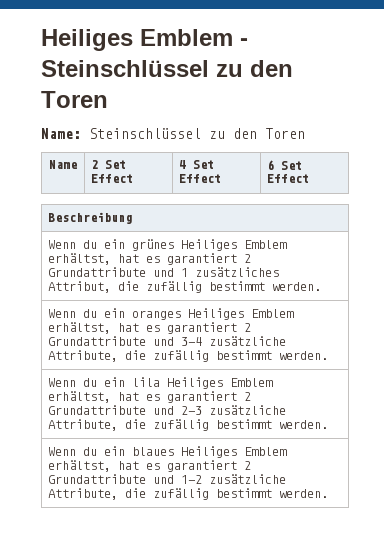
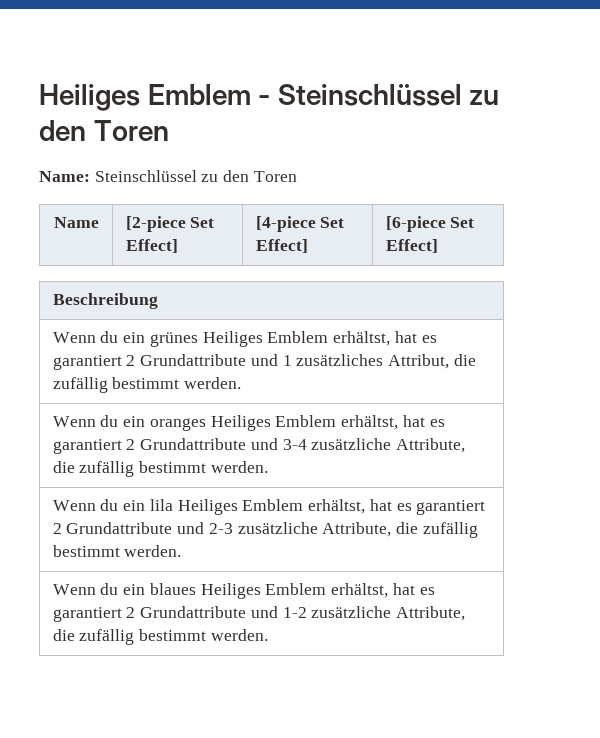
- Name | 2 Set Effect | 4 Set Effect | 6 Set Effect
+ Name | [2-piece Set Effect] | [4-piece Set Effect] | [6-piece Set Effect]

